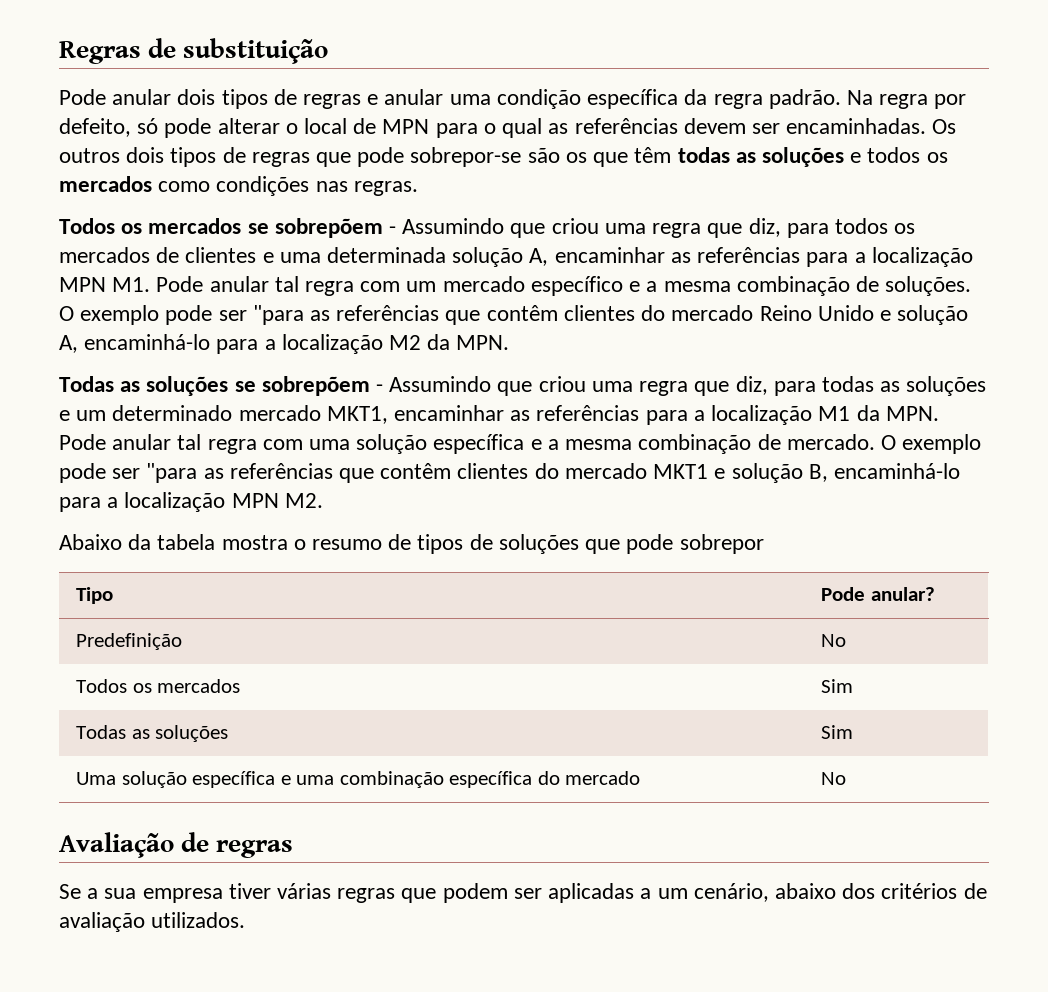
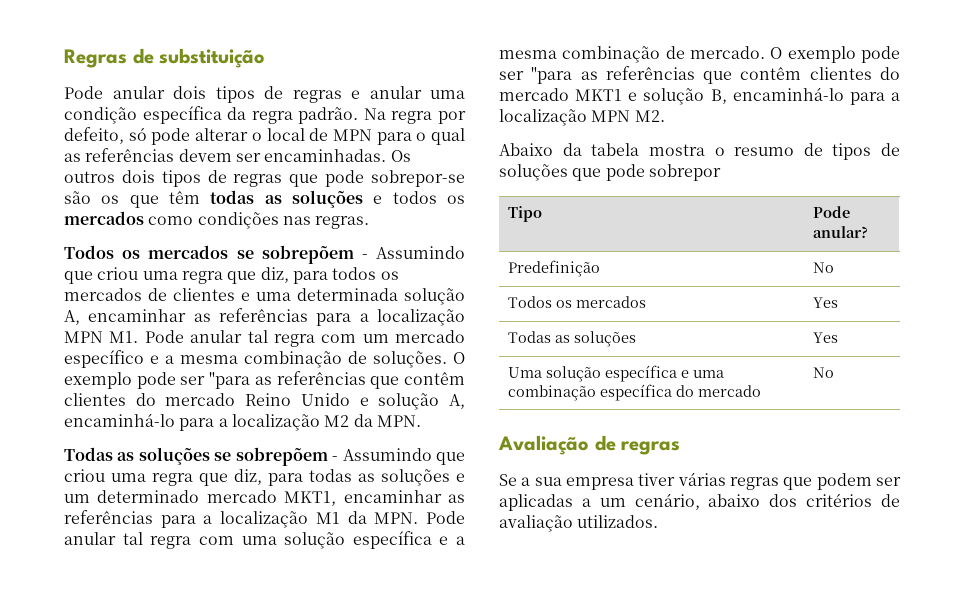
- Todos os mercados | Sim
+ Todos os mercados | Yes
- Todas as soluções | Sim
+ Todas as soluções | Yes

